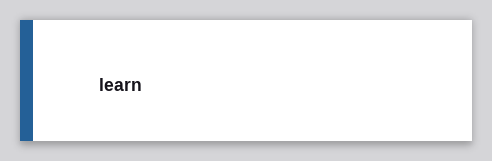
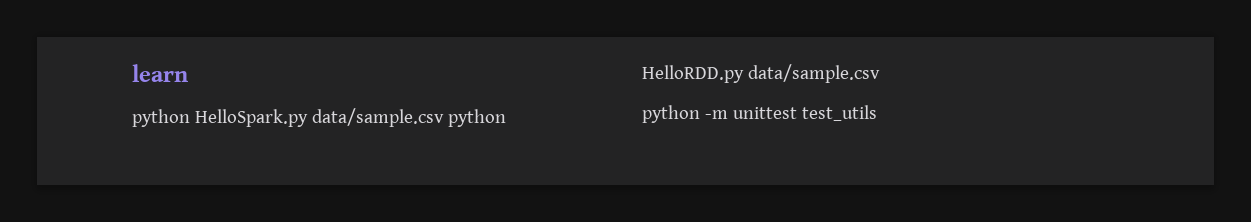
+ python HelloSpark.py data/sample.csv python HelloRDD.py data/sample.csv
+ python -m unittest test_utils

